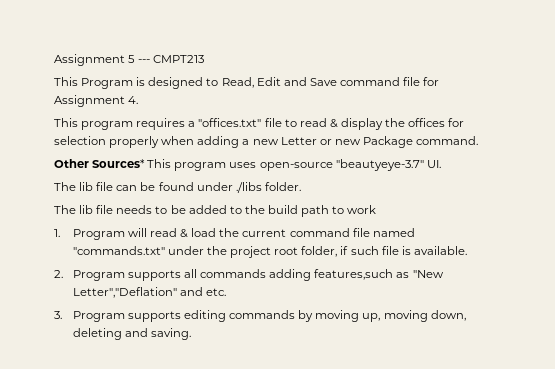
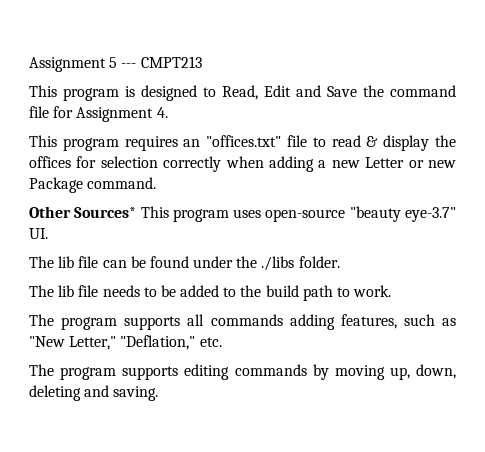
- This Program is designed to Read, Edit and Save command file for Assignment 4.
+ This program is designed to Read, Edit and Save the command file for Assignment 4.
- This program requires a "offices.txt" file to read & display the offices for selection properly when adding a new Letter or new Package command.
+ This program requires an "offices.txt" file to read & display the offices for selection correctly when adding a new Letter or new Package command.
- Other Sources* This program uses open-source "beautyeye-3.7" UI.
+ Other Sources* This program uses open-source "beauty eye-3.7" UI.
- The lib file can be found under ./libs folder.
+ The lib file can be found under the ./libs folder.
- The lib file needs to be added to the build path to work
- 1. Program will read & load the current command file named "commands.txt" under the project root folder, if such file is available.
- 2. Program supports all commands adding features,such as "New Letter","Deflation" and etc.
+ The lib file needs to be added to the build path to work.
+ The program supports all commands adding features, such as "New Letter," "Deflation," etc.
- 3. Program supports editing commands by moving up, moving down, deleting and saving.
+ The program supports editing commands by moving up, down, deleting and saving.

